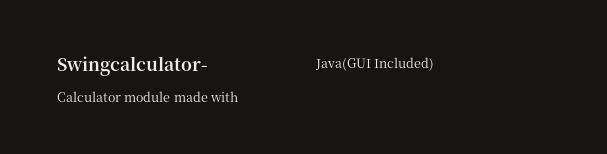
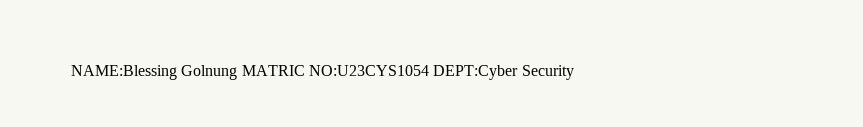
- Swingcalculator-
- Calculator module made with Java(GUI Included)
+ NAME:Blessing Golnung MATRIC NO:U23CYS1054 DEPT:Cyber Security

